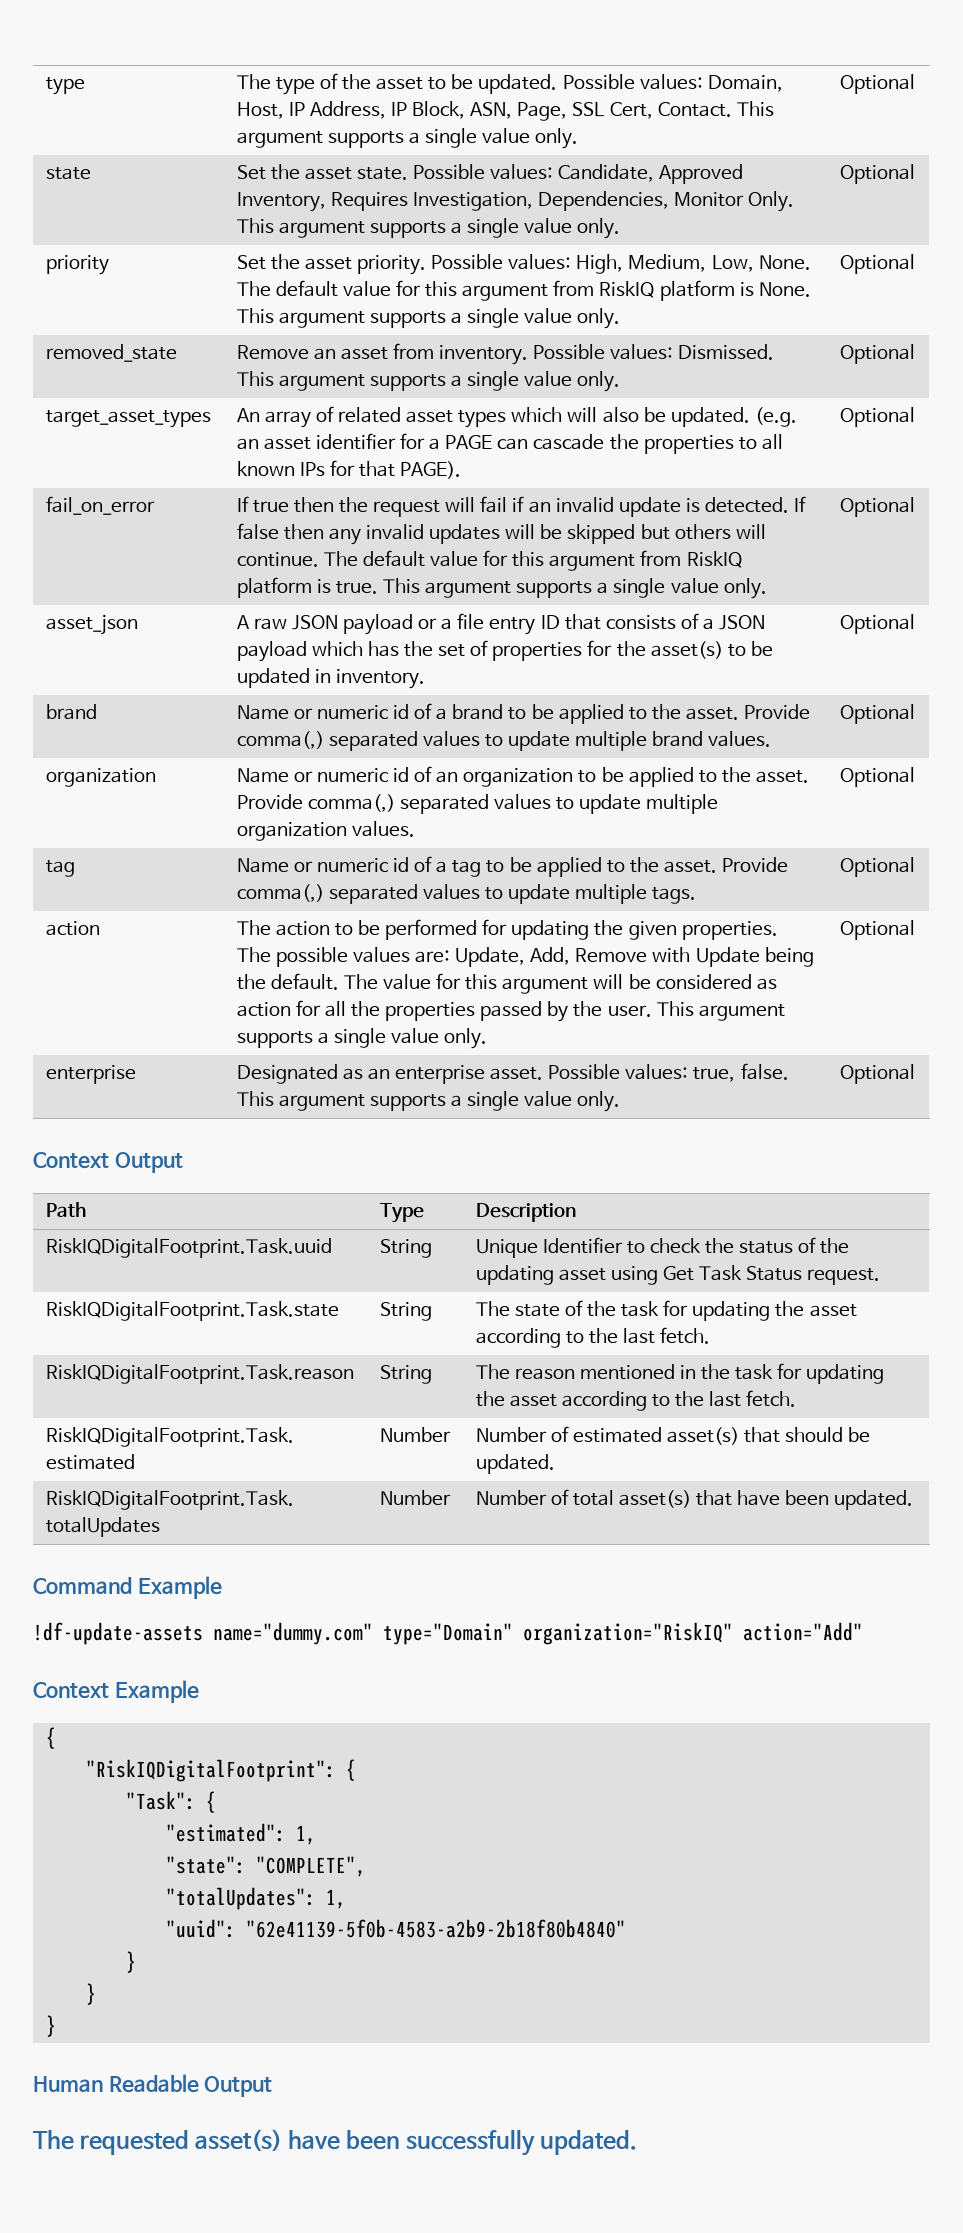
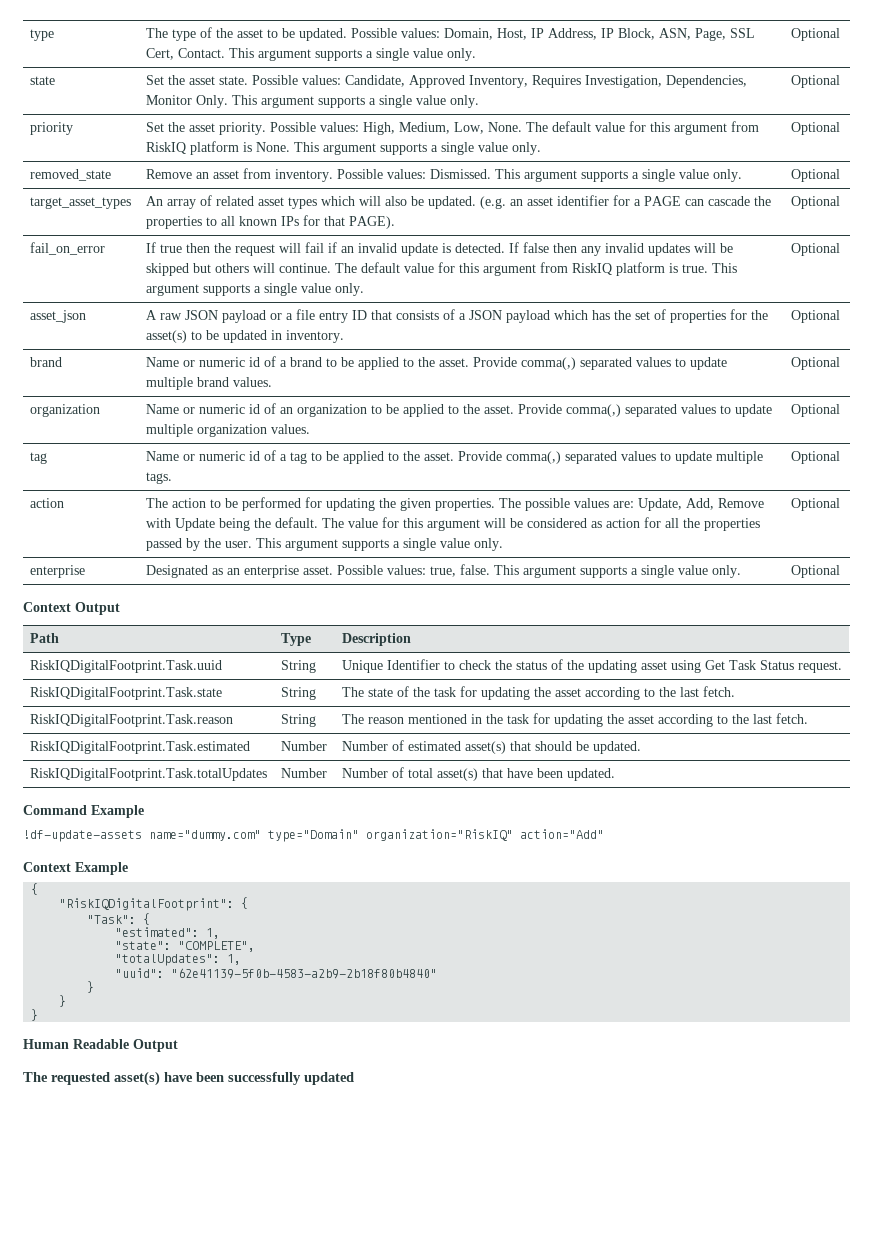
- The requested asset(s) have been successfully updated.
+ The requested asset(s) have been successfully updated

